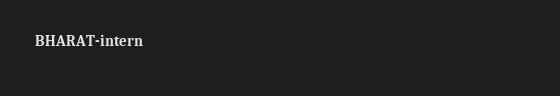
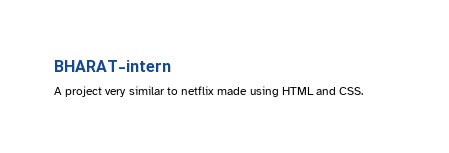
+ A project very similar to netflix made using HTML and CSS.

